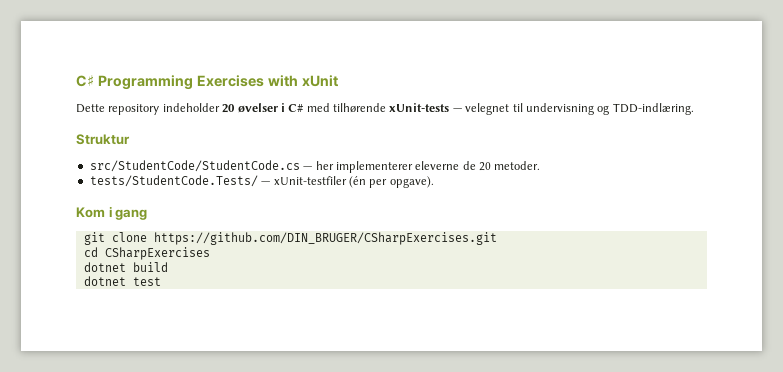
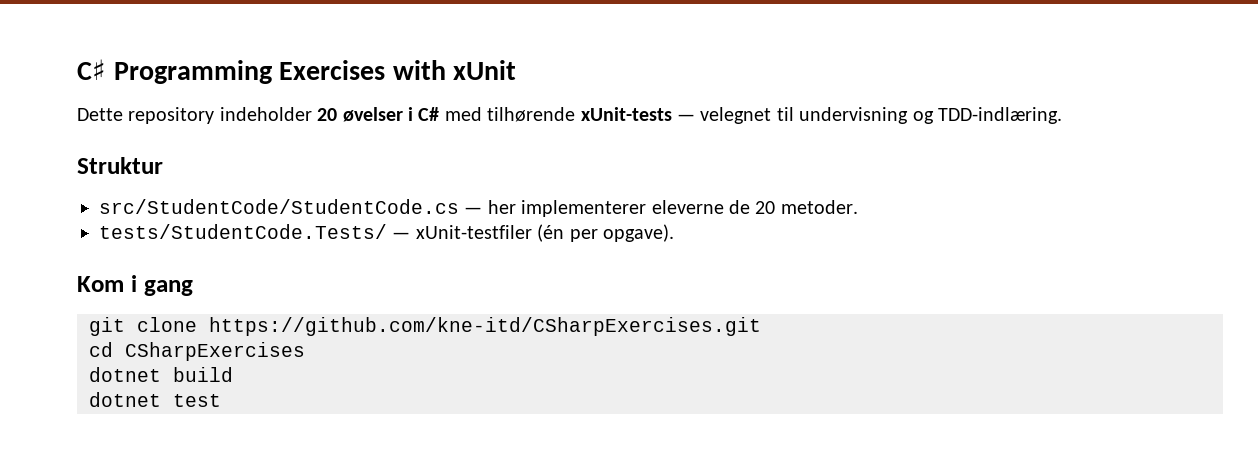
- git clone https://github.com/DIN_BRUGER/CSharpExercises.git
+ git clone https://github.com/kne-itd/CSharpExercises.git

